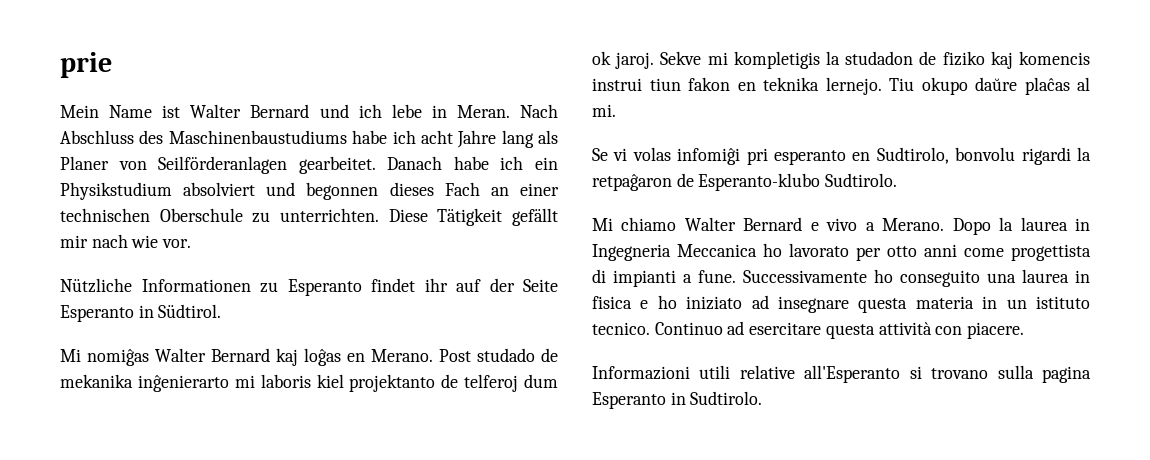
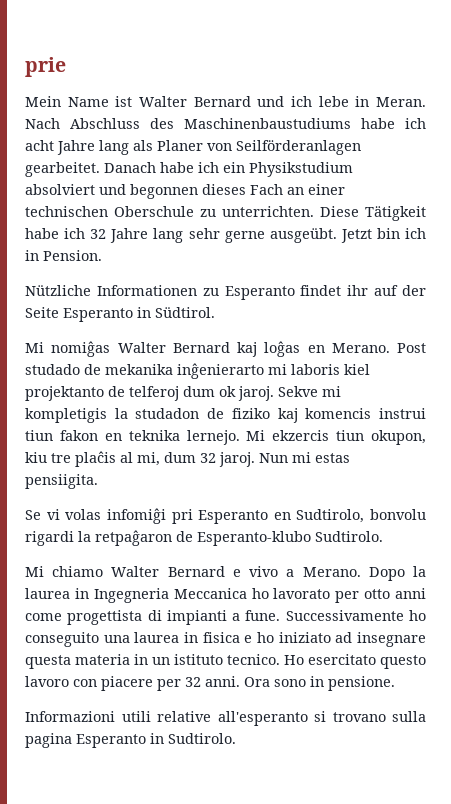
- Diese Tätigkeit gefällt mir nach wie vor.
+ Diese Tätigkeit habe ich 32 Jahre lang sehr gerne ausgeübt. Jetzt bin ich in Pension.
- Tiu okupo daŭre plaĉas al mi.
+ Mi ekzercis tiun okupon, kiu tre plaĉis al mi, dum 32 jaroj. Nun mi estas pensiigita.
- Se vi volas infomiĝi pri esperanto en Sudtirolo, bonvolu rigardi la retpaĝaron de Esperanto-klubo Sudtirolo.
+ Se vi volas infomiĝi pri Esperanto en Sudtirolo, bonvolu rigardi la retpaĝaron de Esperanto-klubo Sudtirolo.
- Continuo ad esercitare questa attività con piacere.
+ Ho esercitato questo lavoro con piacere per 32 anni. Ora sono in pensione.
- Informazioni utili relative all'Esperanto si trovano sulla pagina Esperanto in Sudtirolo.
+ Informazioni utili relative all'esperanto si trovano sulla pagina Esperanto in Sudtirolo.

